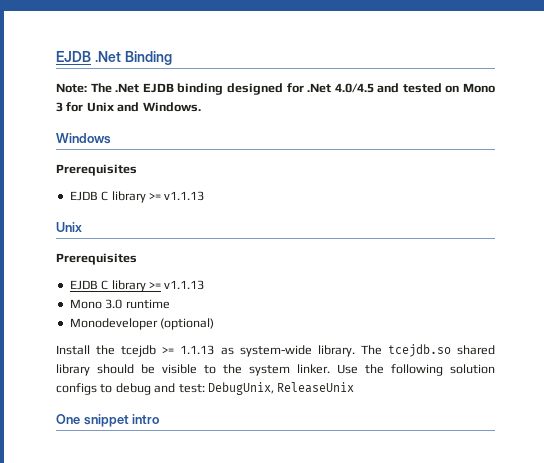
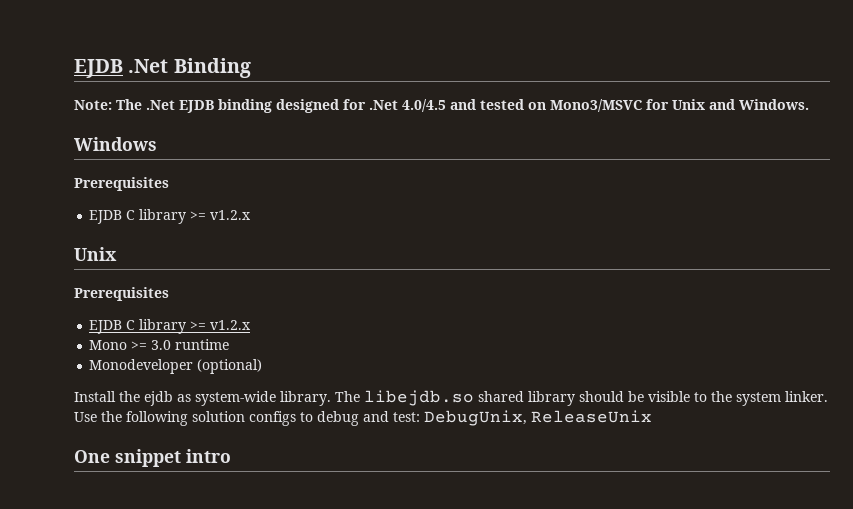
- Note: The .Net EJDB binding designed for .Net 4.0/4.5 and tested on Mono 3 for Unix and Windows.
+ Note: The .Net EJDB binding designed for .Net 4.0/4.5 and tested on Mono3/MSVC for Unix and Windows.
  Windows
  Prerequisites
- EJDB C library >= v1.1.13
+ EJDB C library >= v1.2.x
  Unix
  Prerequisites
- EJDB C library >= v1.1.13
- Mono 3.0 runtime
+ EJDB C library >= v1.2.x
+ Mono >= 3.0 runtime
- Install the tcejdb >= 1.1.13 as system-wide library.
+ Install the ejdb as system-wide library.
- The tcejdb.so shared library should be visible to the system linker.
+ The libejdb.so shared library should be visible to the system linker.

